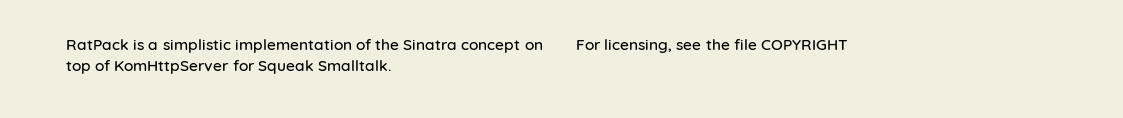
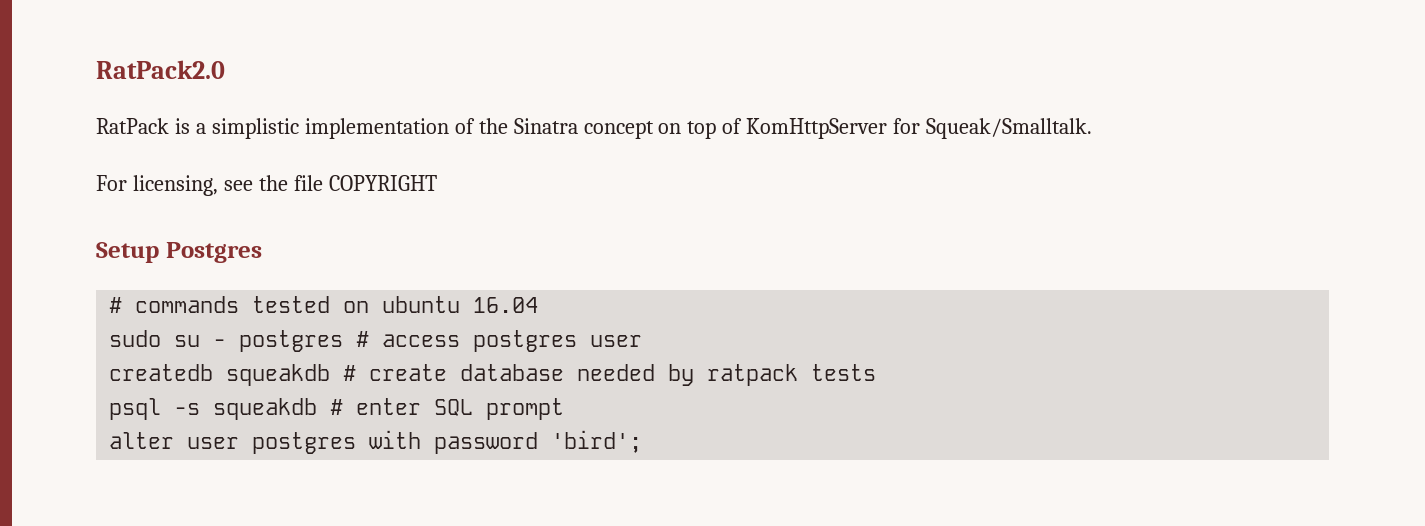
+ RatPack2.0
- RatPack is a simplistic implementation of the Sinatra concept on top of KomHttpServer for Squeak Smalltalk.
+ RatPack is a simplistic implementation of the Sinatra concept on top of KomHttpServer for Squeak/Smalltalk.
+ Setup Postgres
+ # commands tested on ubuntu 16.04
+ sudo su - postgres # access postgres user
+ createdb squeakdb # create database needed by ratpack tests
+ psql -s squeakdb # enter SQL prompt
+ alter user postgres with password 'bird';

